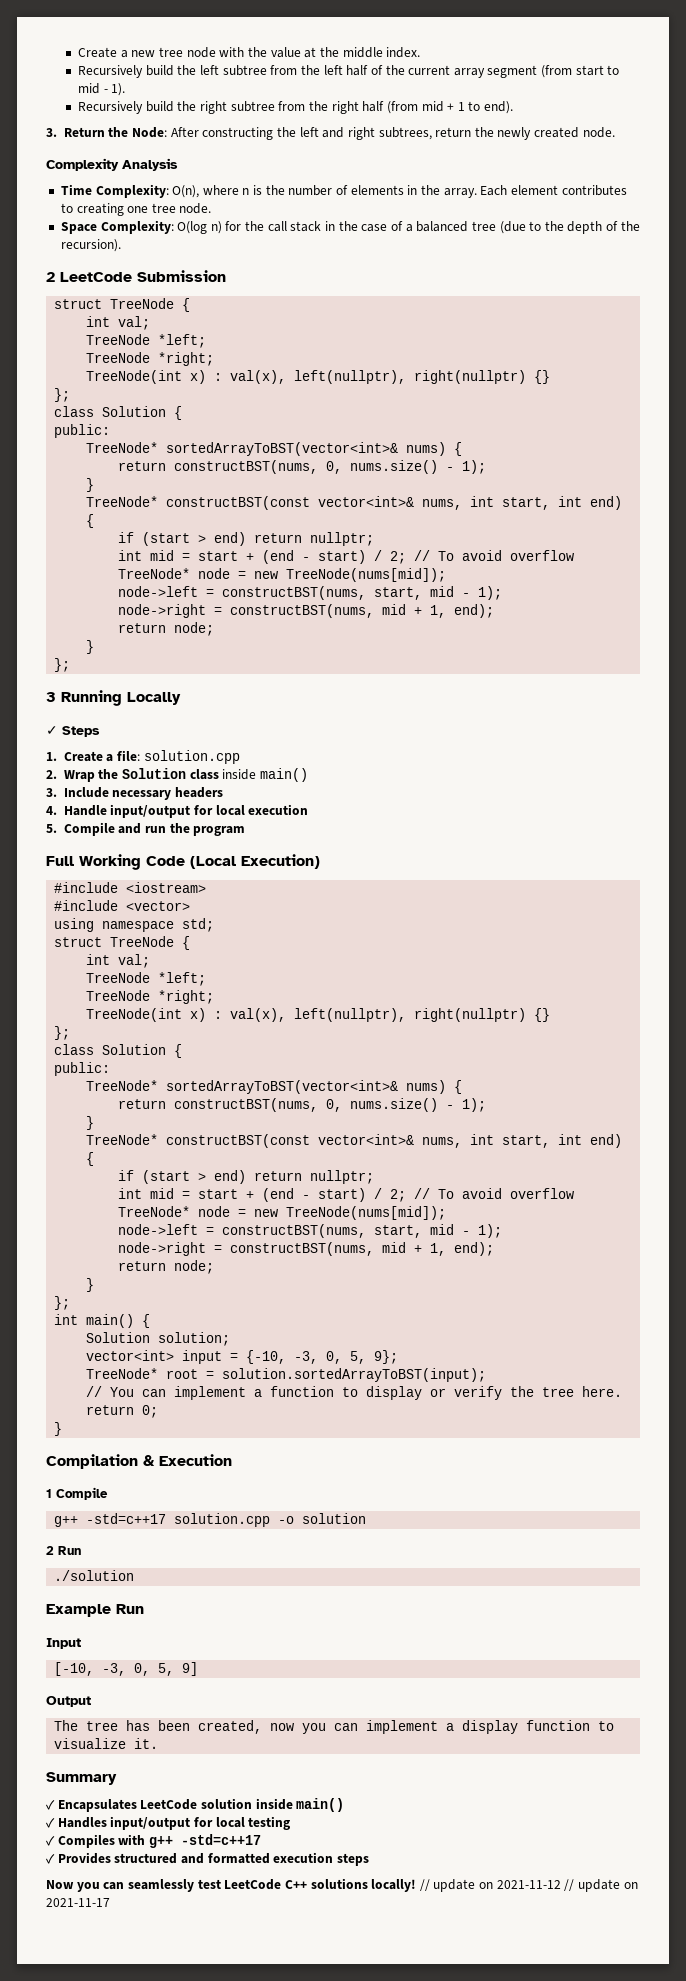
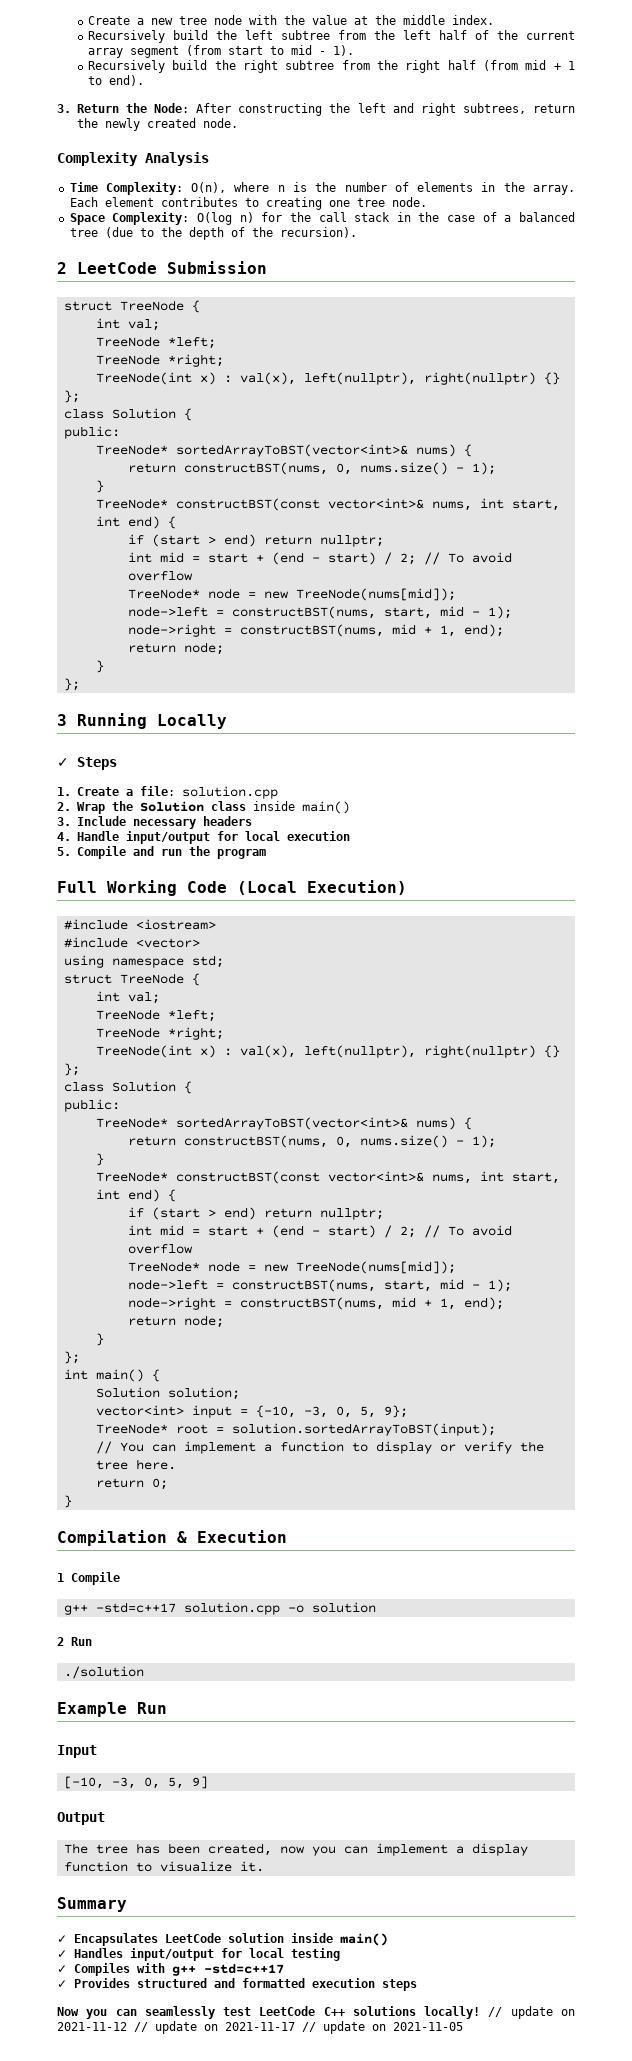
- // update on 2021-11-12 // update on 2021-11-17
+ // update on 2021-11-12 // update on 2021-11-17 // update on 2021-11-05

